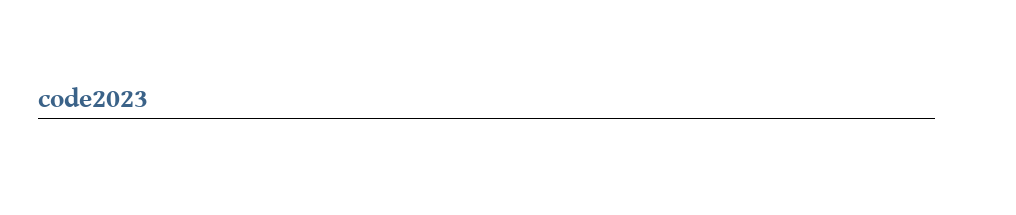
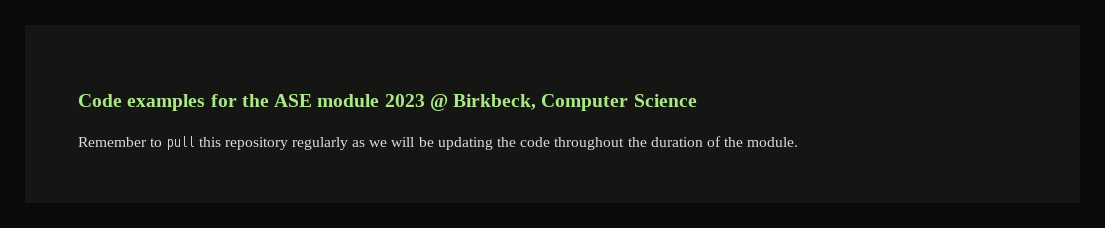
- code2023
+ Code examples for the ASE module 2023 @ Birkbeck, Computer Science
+ Remember to pull this repository regularly as we will be updating the code throughout the duration of the module.

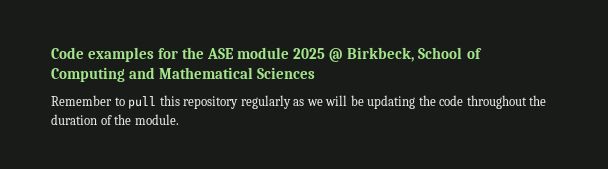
- Code examples for the ASE module 2023 @ Birkbeck, Computer Science
+ Code examples for the ASE module 2025 @ Birkbeck, School of Computing and Mathematical Sciences

